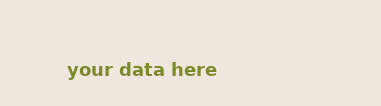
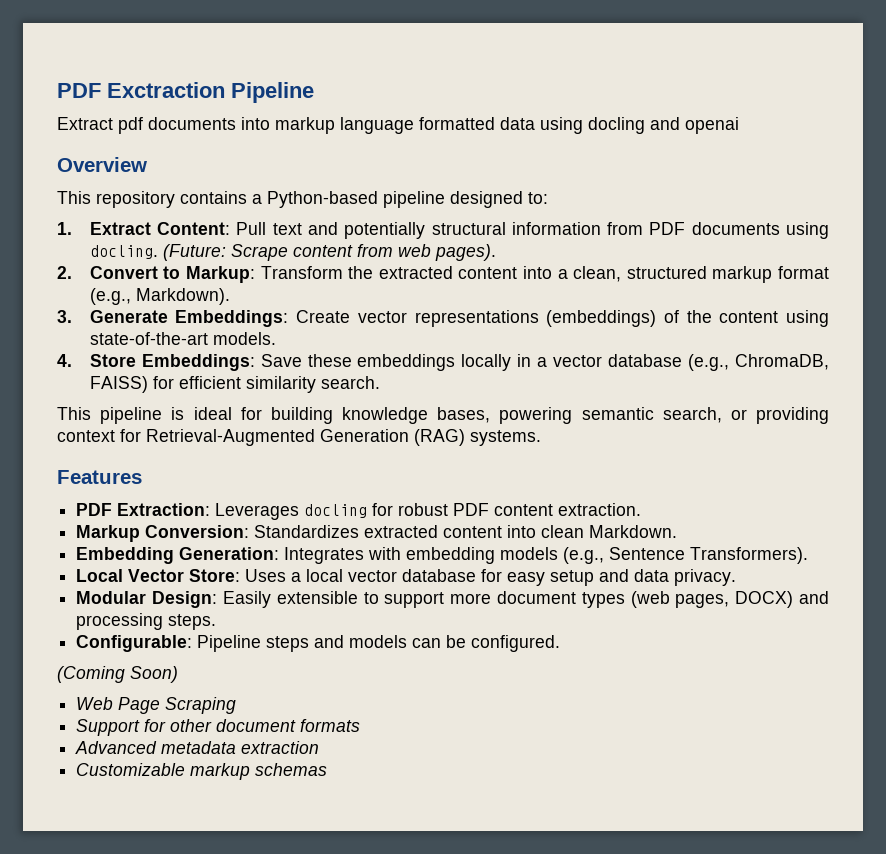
- your data here
+ PDF Exctraction Pipeline
+ Extract pdf documents into markup language formatted data using docling and openai
+ Overview
+ This repository contains a Python-based pipeline designed to:
+ 1. Extract Content: Pull text and potentially structural information from PDF documents using docling. (Future: Scrape content from web pages).
+ 2. Convert to Markup: Transform the extracted content into a clean, structured markup format (e.g., Markdown).
+ 3. Generate Embeddings: Create vector representations (embeddings) of the content using state-of-the-art models.
+ 4. Store Embeddings: Save these embeddings locally in a vector database (e.g., ChromaDB, FAISS) for efficient similarity search.
+ This pipeline is ideal for building knowledge bases, powering semantic search, or providing context for Retrieval-Augmented Generation (RAG) systems.
+ Features
+ PDF Extraction: Leverages docling for robust PDF content extraction.
+ Markup Conversion: Standardizes extracted content into clean Markdown.
+ Embedding Generation: Integrates with embedding models (e.g., Sentence Transformers).
+ Local Vector Store: Uses a local vector database for easy setup and data privacy.
+ Modular Design: Easily extensible to support more document types (web pages, DOCX) and processing steps.
+ Configurable: Pipeline steps and models can be configured.
+ (Coming Soon)
+ Web Page Scraping
+ Support for other document formats
+ Advanced metadata extraction
+ Customizable markup schemas

